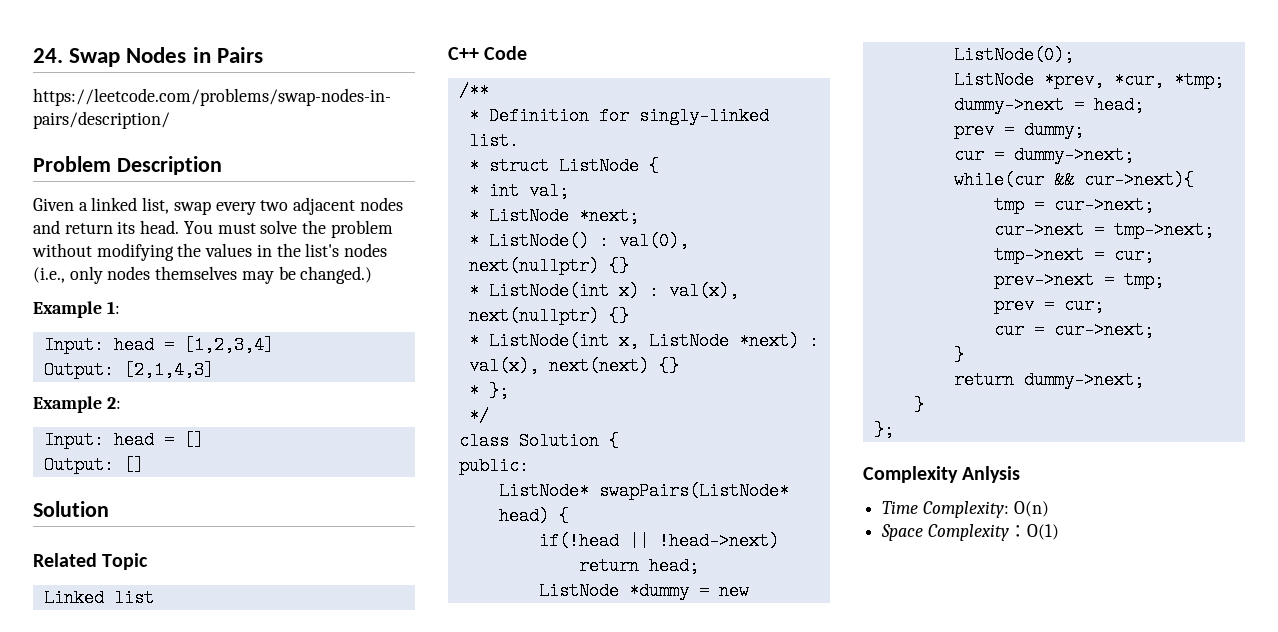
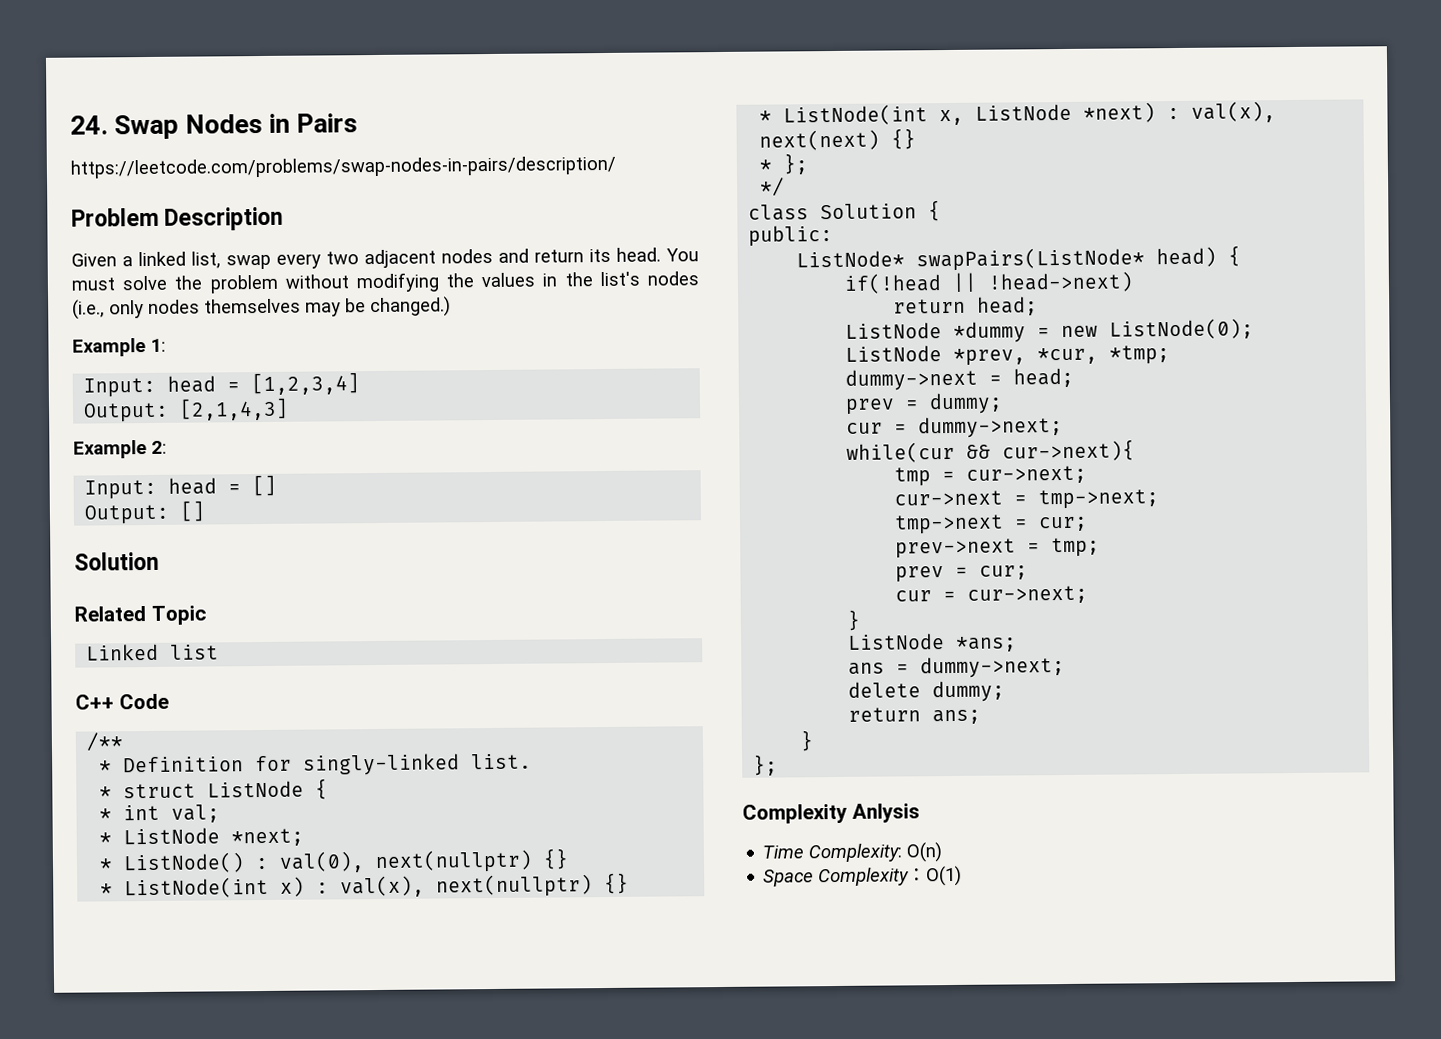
- return dummy->next;
+ ListNode *ans;
+ ans = dummy->next;
+ delete dummy;
+ return ans;

